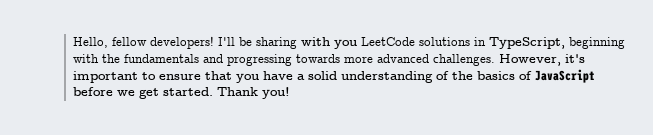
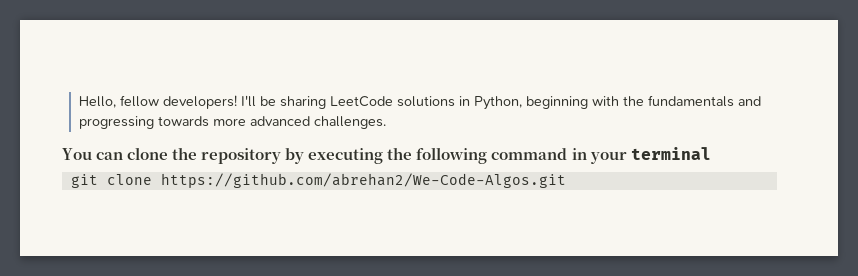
- I'll be sharing with you LeetCode solutions in TypeScript, beginning with the fundamentals and progressing towards more advanced challenges. However, it's important to ensure that you have a solid understanding of the basics of JavaScript before we get started. Thank you!
+ I'll be sharing LeetCode solutions in Python, beginning with the fundamentals and progressing towards more advanced challenges.
+ You can clone the repository by executing the following command in your terminal
+ git clone https://github.com/abrehan2/We-Code-Algos.git

